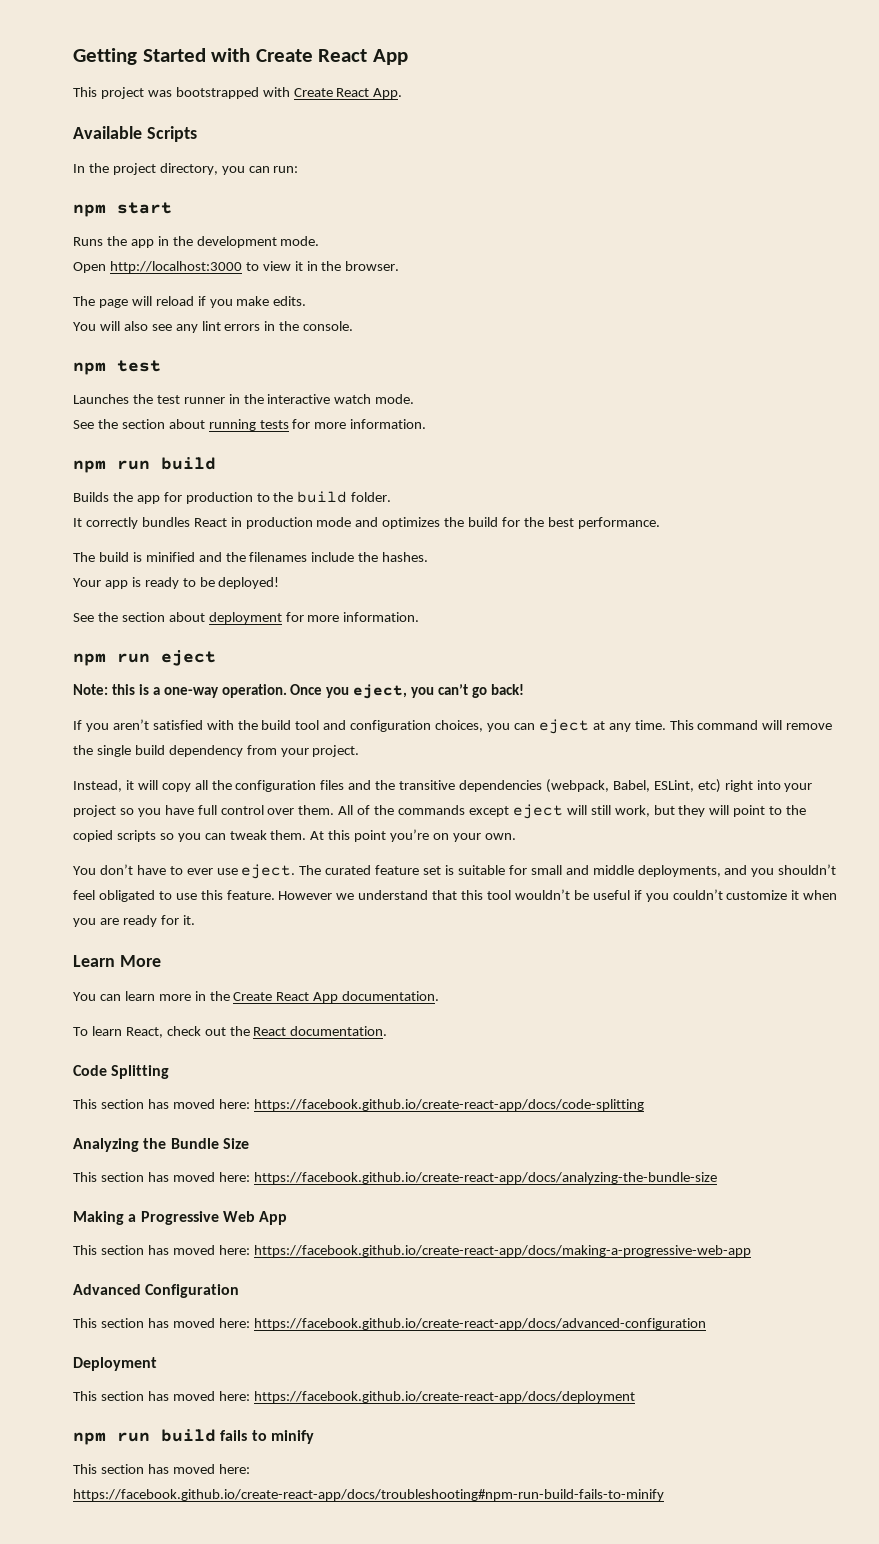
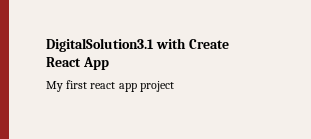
- Getting Started with Create React App
+ DigitalSolution3.1 with Create React App
- This project was bootstrapped with Create React App.
- Available Scripts
- In the project directory, you can run:
- npm start
- Runs the app in the development mode.
- Open http://localhost:3000 to view it in the browser.
- The page will reload if you make edits.
- You will also see any lint errors in the console.
- npm test
- Launches the test runner in the interactive watch mode.
- See the section about running tests for more information.
- npm run build
- Builds the app for production to the build folder.
- It correctly bundles React in production mode and optimizes the build for the best performance.
- The build is minified and the filenames include the hashes.
- Your app is ready to be deployed!
- See the section about deployment for more information.
- npm run eject
- Note: this is a one-way operation. Once you eject, you can’t go back!
- If you aren’t satisfied with the build tool and configuration choices, you can eject at any time. This command will remove the single build dependency from your project.
- Instead, it will copy all the configuration files and the transitive dependencies (webpack, Babel, ESLint, etc) right into your project so you have full control over them. All of the commands except eject will still work, but they will point to the copied scripts so you can tweak them. At this point you’re on your own.
- You don’t have to ever use eject. The curated feature set is suitable for small and middle deployments, and you shouldn’t feel obligated to use this feature. However we understand that this tool wouldn’t be useful if you couldn’t customize it when you are ready for it.
- Learn More
- You can learn more in the Create React App documentation.
- To learn React, check out the React documentation.
- Code Splitting
- This section has moved here: https://facebook.github.io/create-react-app/docs/code-splitting
- Analyzing the Bundle Size
- This section has moved here: https://facebook.github.io/create-react-app/docs/analyzing-the-bundle-size
- Making a Progressive Web App
- This section has moved here: https://facebook.github.io/create-react-app/docs/making-a-progressive-web-app
- Advanced Configuration
- This section has moved here: https://facebook.github.io/create-react-app/docs/advanced-configuration
- Deployment
- This section has moved here: https://facebook.github.io/create-react-app/docs/deployment
- npm run build fails to minify
- This section has moved here: https://facebook.github.io/create-react-app/docs/troubleshooting#npm-run-build-fails-to-minify
+ My first react app project

